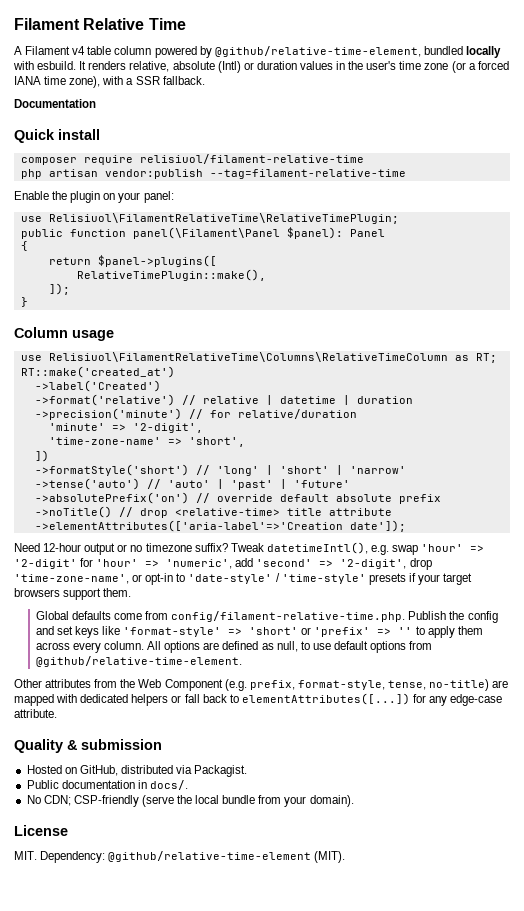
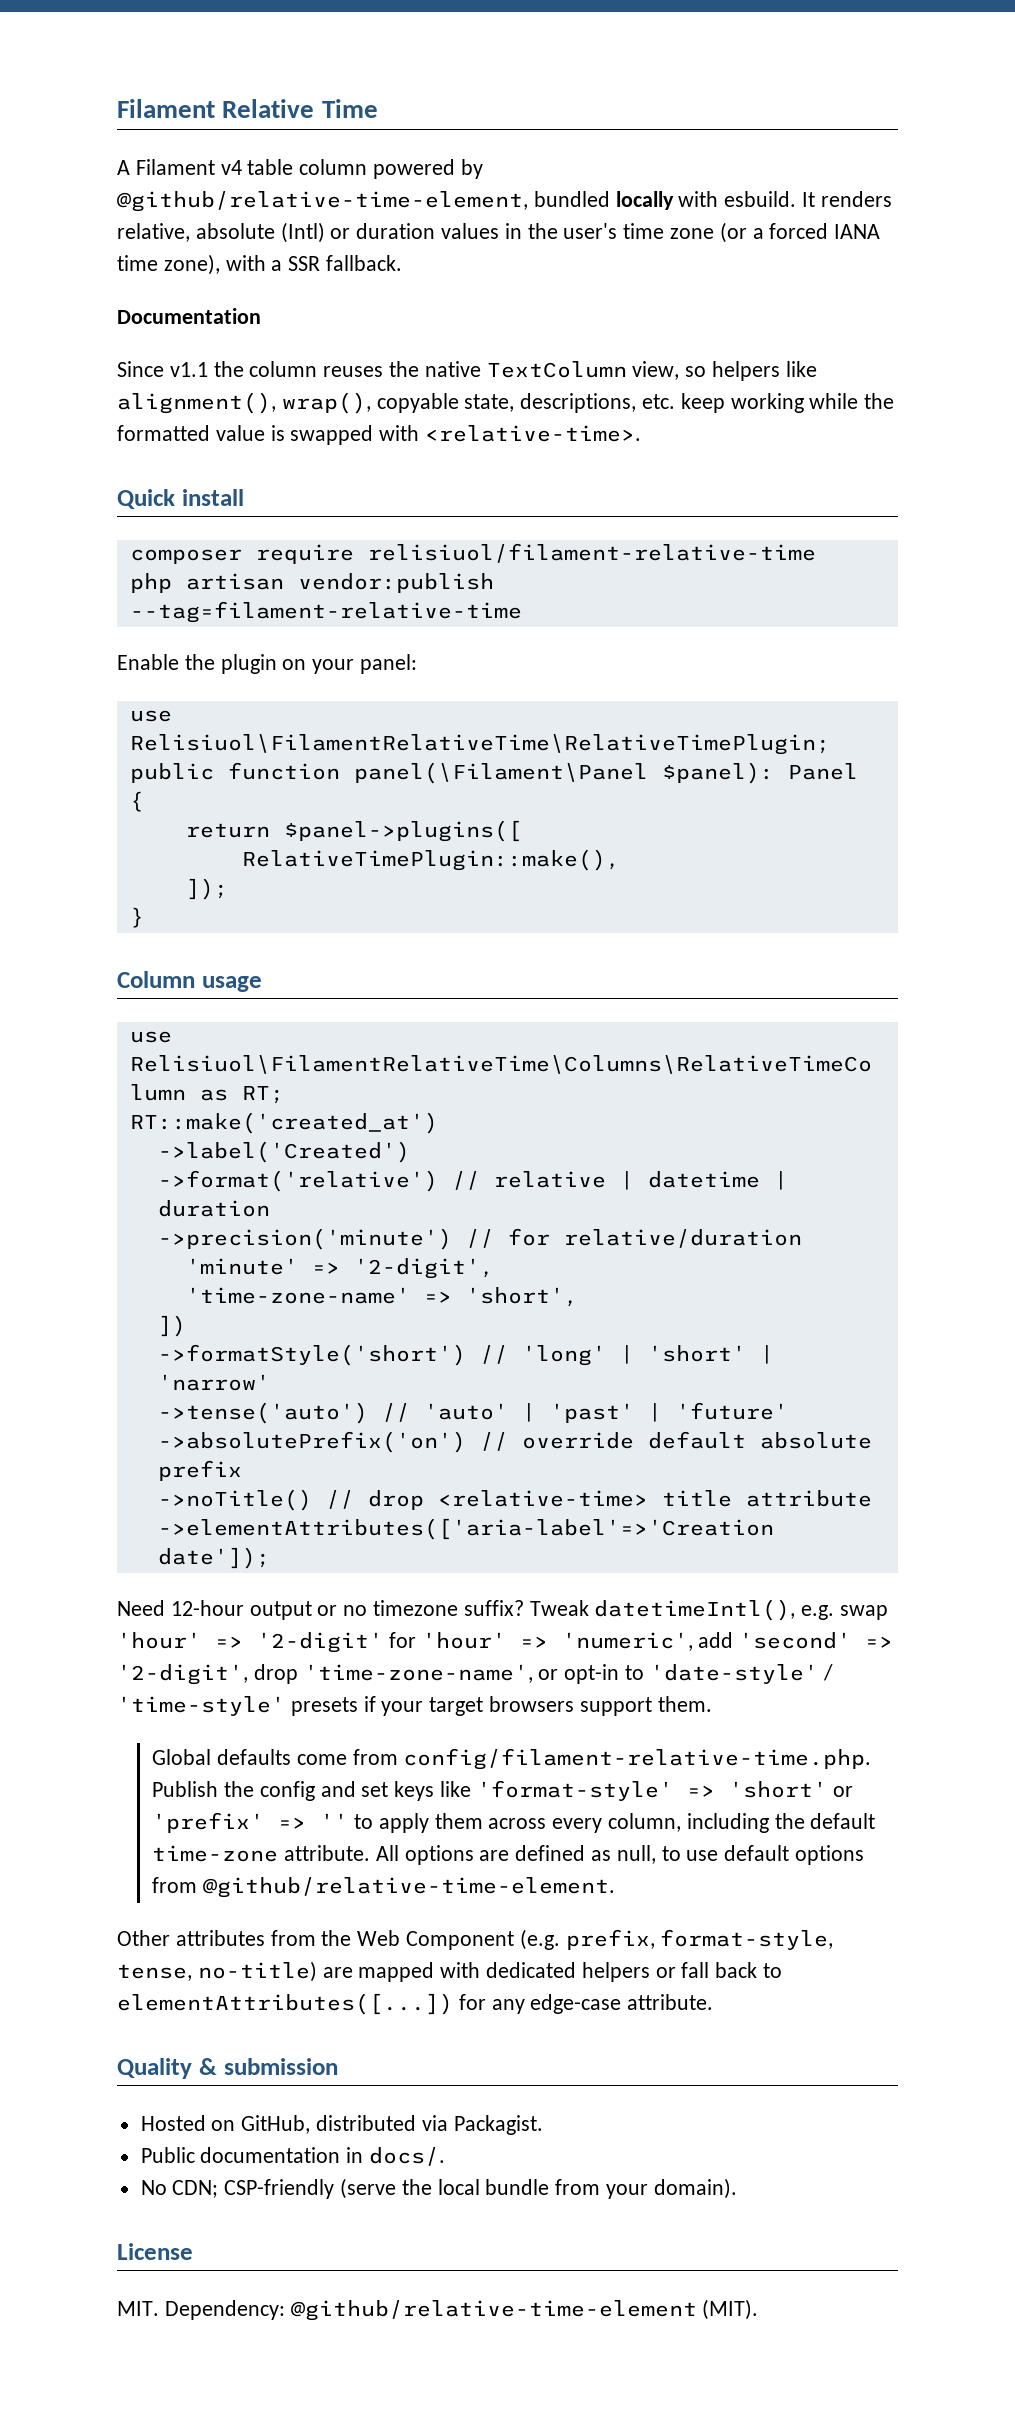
+ Since v1.1 the column reuses the native TextColumn view, so helpers like alignment(), wrap(), copyable state, descriptions, etc. keep working while the formatted value is swapped with <relative-time>.
- Global defaults come from config/filament-relative-time.php. Publish the config and set keys like 'format-style' => 'short' or 'prefix' => '' to apply them across every column.
+ Global defaults come from config/filament-relative-time.php. Publish the config and set keys like 'format-style' => 'short' or 'prefix' => '' to apply them across every column, including the default time-zone attribute.

